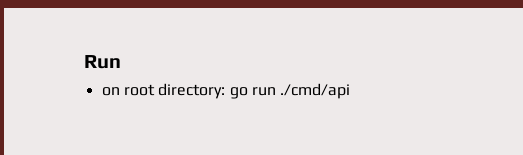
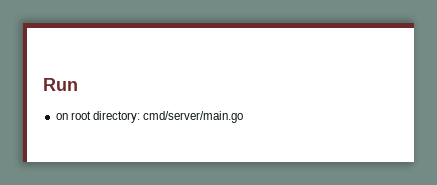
- on root directory: go run ./cmd/api
+ on root directory: cmd/server/main.go

